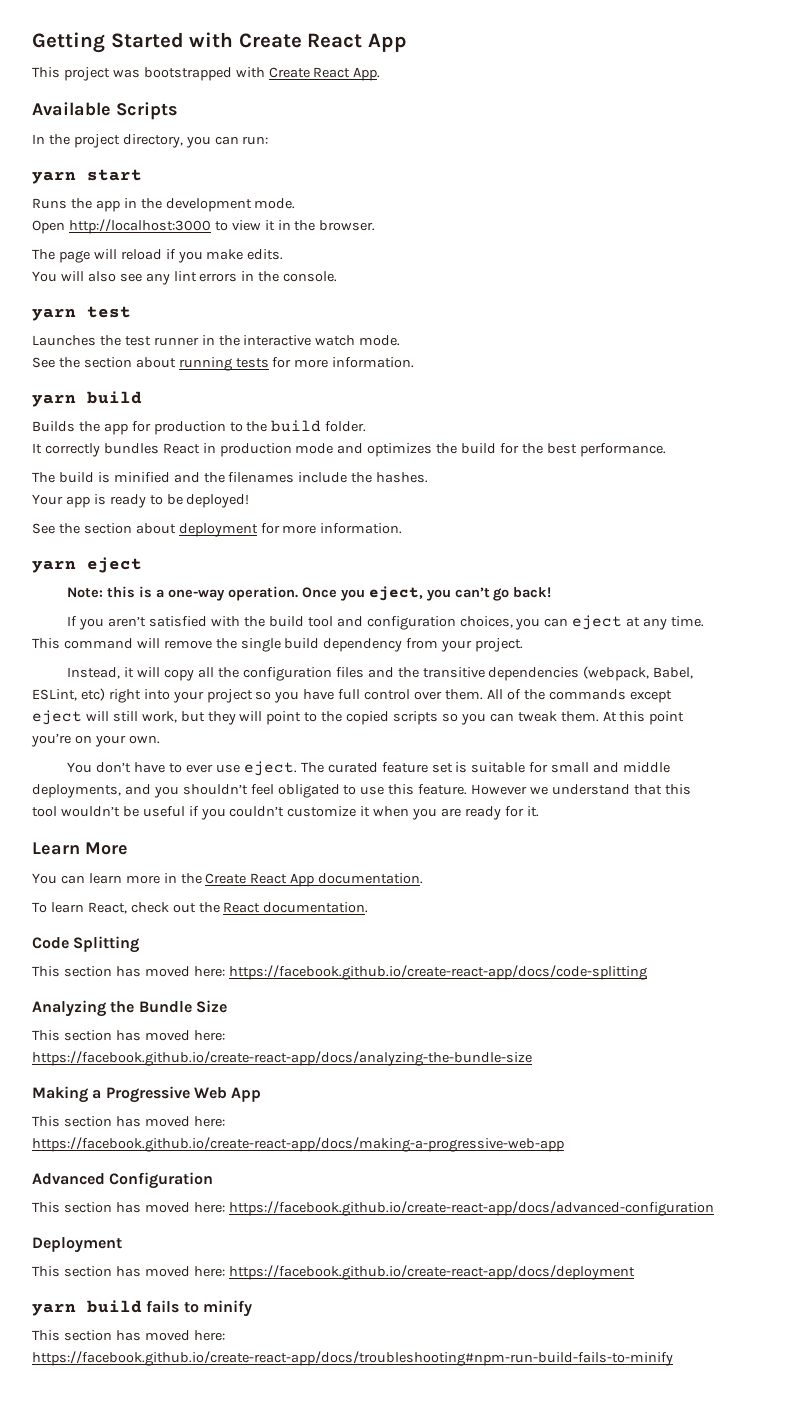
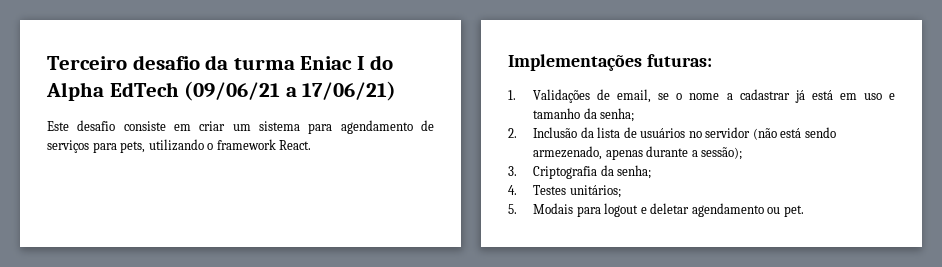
- Getting Started with Create React App
- This project was bootstrapped with Create React App.
- Available Scripts
- In the project directory, you can run:
- yarn start
- Runs the app in the development mode.
- Open http://localhost:3000 to view it in the browser.
- The page will reload if you make edits.
- You will also see any lint errors in the console.
- yarn test
- Launches the test runner in the interactive watch mode.
- See the section about running tests for more information.
- yarn build
- Builds the app for production to the build folder.
- It correctly bundles React in production mode and optimizes the build for the best performance.
- The build is minified and the filenames include the hashes.
- Your app is ready to be deployed!
- See the section about deployment for more information.
- yarn eject
- Note: this is a one-way operation. Once you eject, you can’t go back!
- If you aren’t satisfied with the build tool and configuration choices, you can eject at any time. This command will remove the single build dependency from your project.
- Instead, it will copy all the configuration files and the transitive dependencies (webpack, Babel, ESLint, etc) right into your project so you have full control over them. All of the commands except eject will still work, but they will point to the copied scripts so you can tweak them. At this point you’re on your own.
- You don’t have to ever use eject. The curated feature set is suitable for small and middle deployments, and you shouldn’t feel obligated to use this feature. However we understand that this tool wouldn’t be useful if you couldn’t customize it when you are ready for it.
- Learn More
- You can learn more in the Create React App documentation.
- To learn React, check out the React documentation.
- Code Splitting
- This section has moved here: https://facebook.github.io/create-react-app/docs/code-splitting
- Analyzing the Bundle Size
- This section has moved here: https://facebook.github.io/create-react-app/docs/analyzing-the-bundle-size
- Making a Progressive Web App
- This section has moved here: https://facebook.github.io/create-react-app/docs/making-a-progressive-web-app
- Advanced Configuration
- This section has moved here: https://facebook.github.io/create-react-app/docs/advanced-configuration
- Deployment
- This section has moved here: https://facebook.github.io/create-react-app/docs/deployment
- yarn build fails to minify
- This section has moved here: https://facebook.github.io/create-react-app/docs/troubleshooting#npm-run-build-fails-to-minify
+ Terceiro desafio da turma Eniac I do Alpha EdTech (09/06/21 a 17/06/21)
+ Este desafio consiste em criar um sistema para agendamento de serviços para pets, utilizando o framework React.
+ Implementações futuras:
+ 1. Validações de email, se o nome a cadastrar já está em uso e tamanho da senha;
+ 2. Inclusão da lista de usuários no servidor (não está sendo armezenado, apenas durante a sessão);
+ 3. Criptografia da senha;
+ 4. Testes unitários;
+ 5. Modais para logout e deletar agendamento ou pet.

